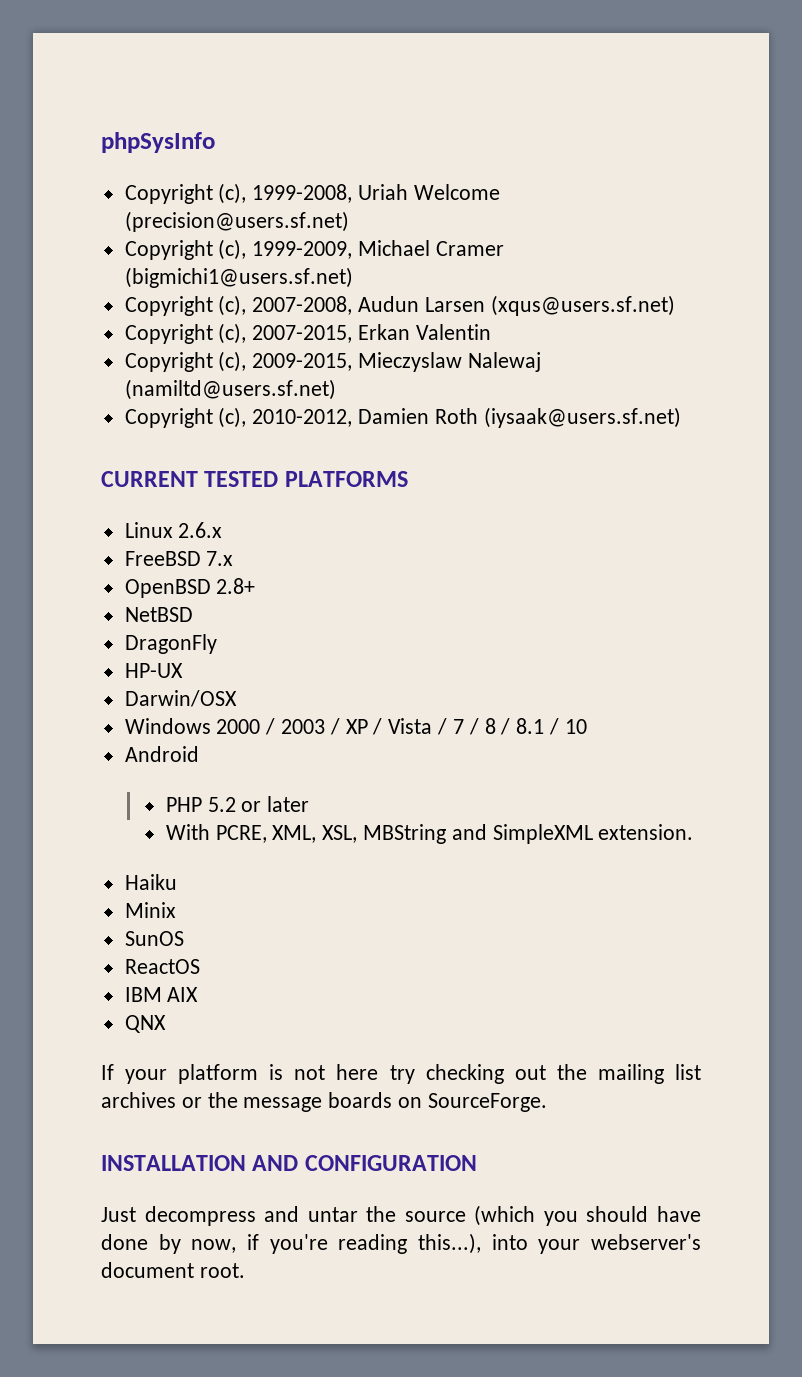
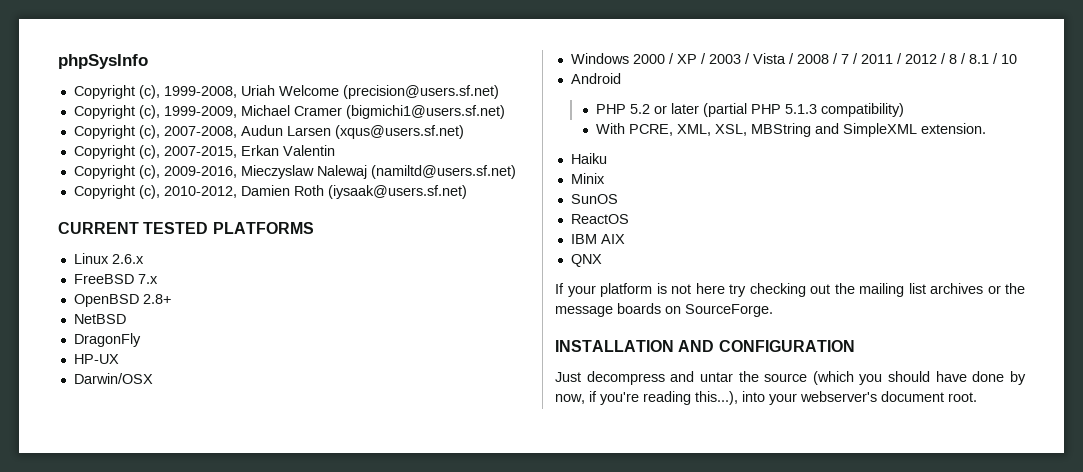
- Copyright (c), 2009-2015, Mieczyslaw Nalewaj (namiltd@users.sf.net)
+ Copyright (c), 2009-2016, Mieczyslaw Nalewaj (namiltd@users.sf.net)
- Windows 2000 / 2003 / XP / Vista / 7 / 8 / 8.1 / 10
+ Windows 2000 / XP / 2003 / Vista / 2008 / 7 / 2011 / 2012 / 8 / 8.1 / 10
- PHP 5.2 or later
+ PHP 5.2 or later (partial PHP 5.1.3 compatibility)

